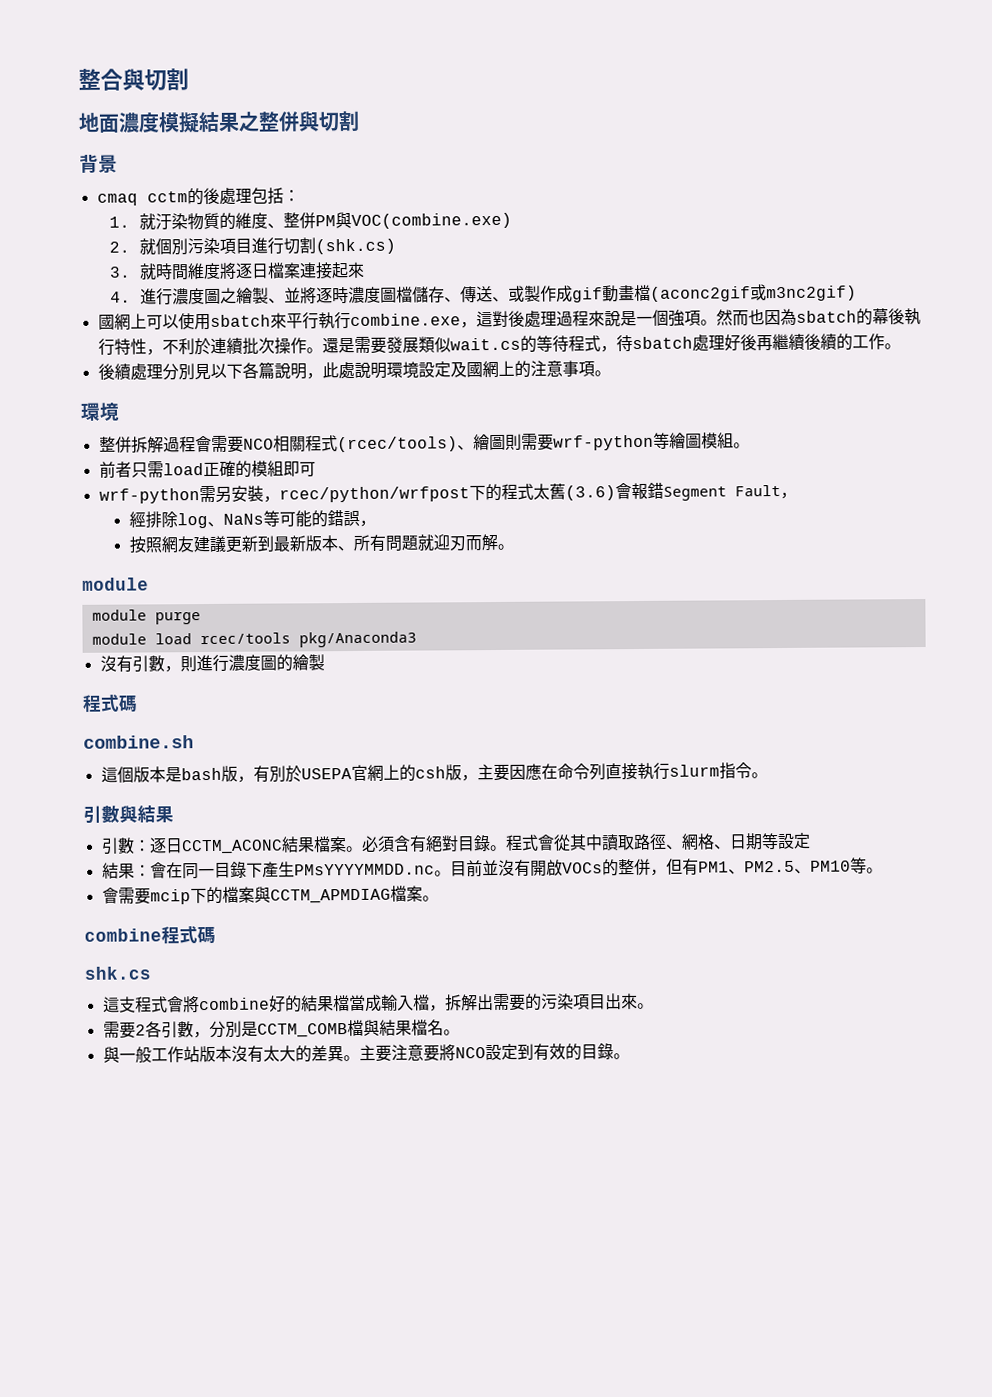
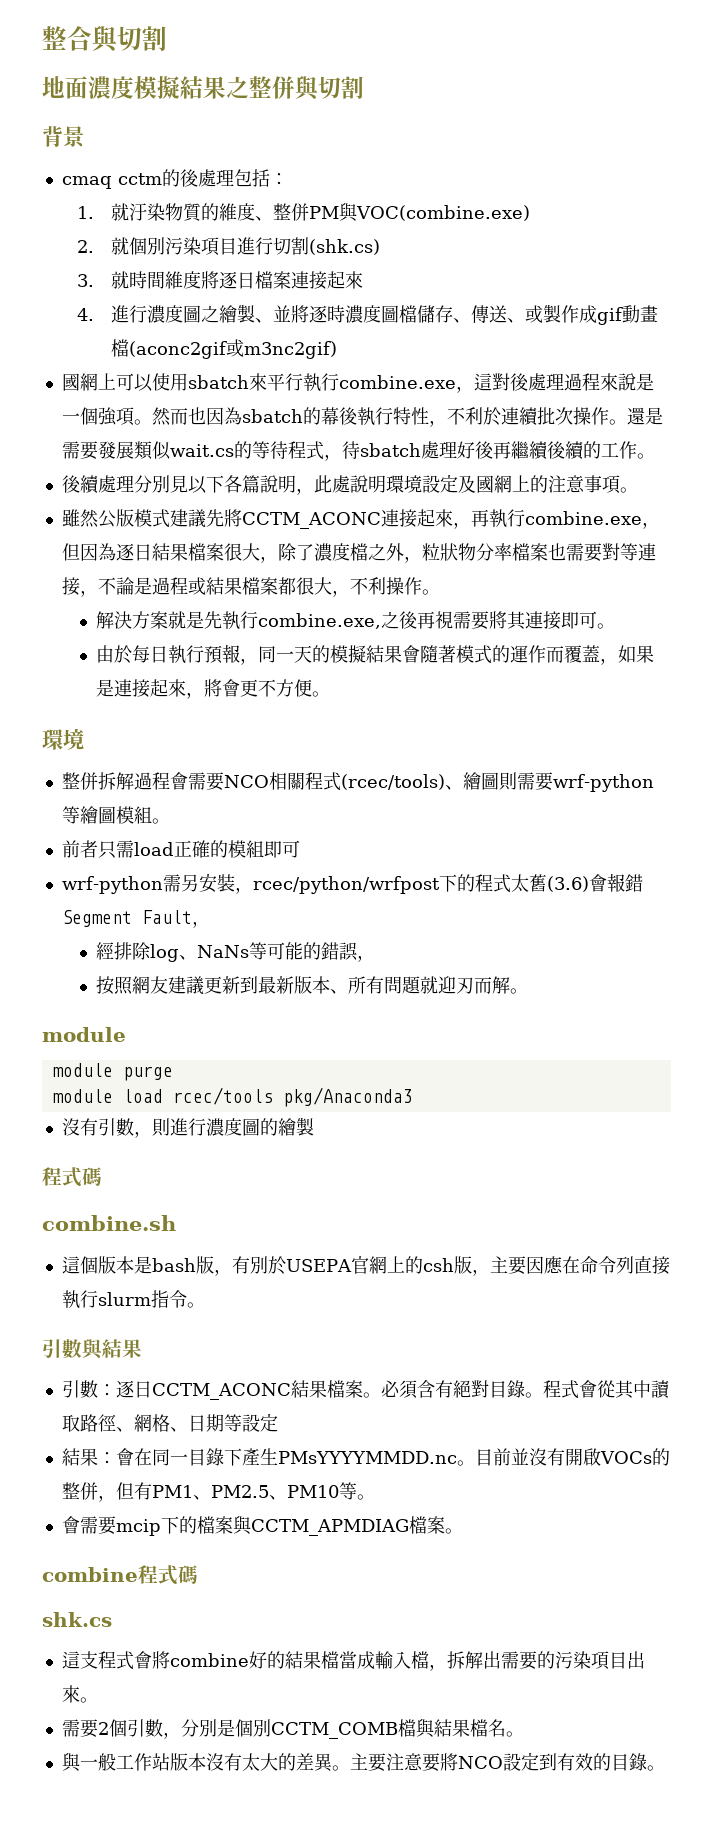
+ 雖然公版模式建議先將CCTM_ACONC連接起來，再執行combine.exe，但因為逐日結果檔案很大，除了濃度檔之外，粒狀物分率檔案也需要對等連接，不論是過程或結果檔案都很大，不利操作。
+ 解決方案就是先執行combine.exe,之後再視需要將其連接即可。
+ 由於每日執行預報，同一天的模擬結果會隨著模式的運作而覆蓋，如果是連接起來，將會更不方便。
- 需要2各引數，分別是CCTM_COMB檔與結果檔名。
+ 需要2個引數，分別是個別CCTM_COMB檔與結果檔名。

